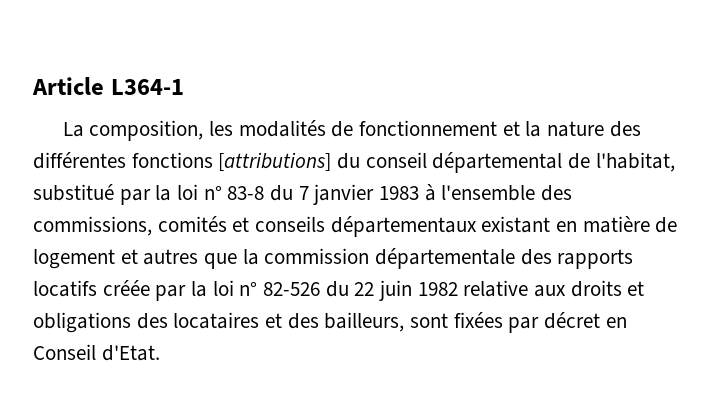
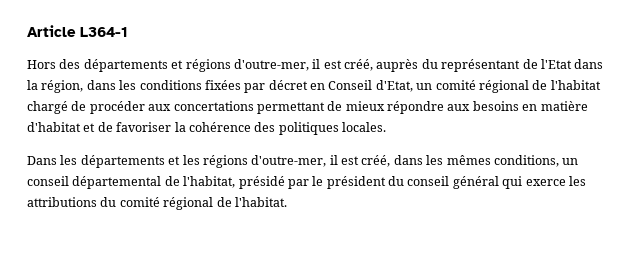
- La composition, les modalités de fonctionnement et la nature des différentes fonctions [attributions] du conseil départemental de l'habitat, substitué par la loi n° 83-8 du 7 janvier 1983 à l'ensemble des commissions, comités et conseils départementaux existant en matière de logement et autres que la commission départementale des rapports locatifs créée par la loi n° 82-526 du 22 juin 1982 relative aux droits et obligations des locataires et des bailleurs, sont fixées par décret en Conseil d'Etat.
+ Hors des départements et régions d'outre-mer, il est créé, auprès du représentant de l'Etat dans la région, dans les conditions fixées par décret en Conseil d'Etat, un comité régional de l'habitat chargé de procéder aux concertations permettant de mieux répondre aux besoins en matière d'habitat et de favoriser la cohérence des politiques locales.
+ Dans les départements et les régions d'outre-mer, il est créé, dans les mêmes conditions, un conseil départemental de l'habitat, présidé par le président du conseil général qui exerce les attributions du comité régional de l'habitat.

